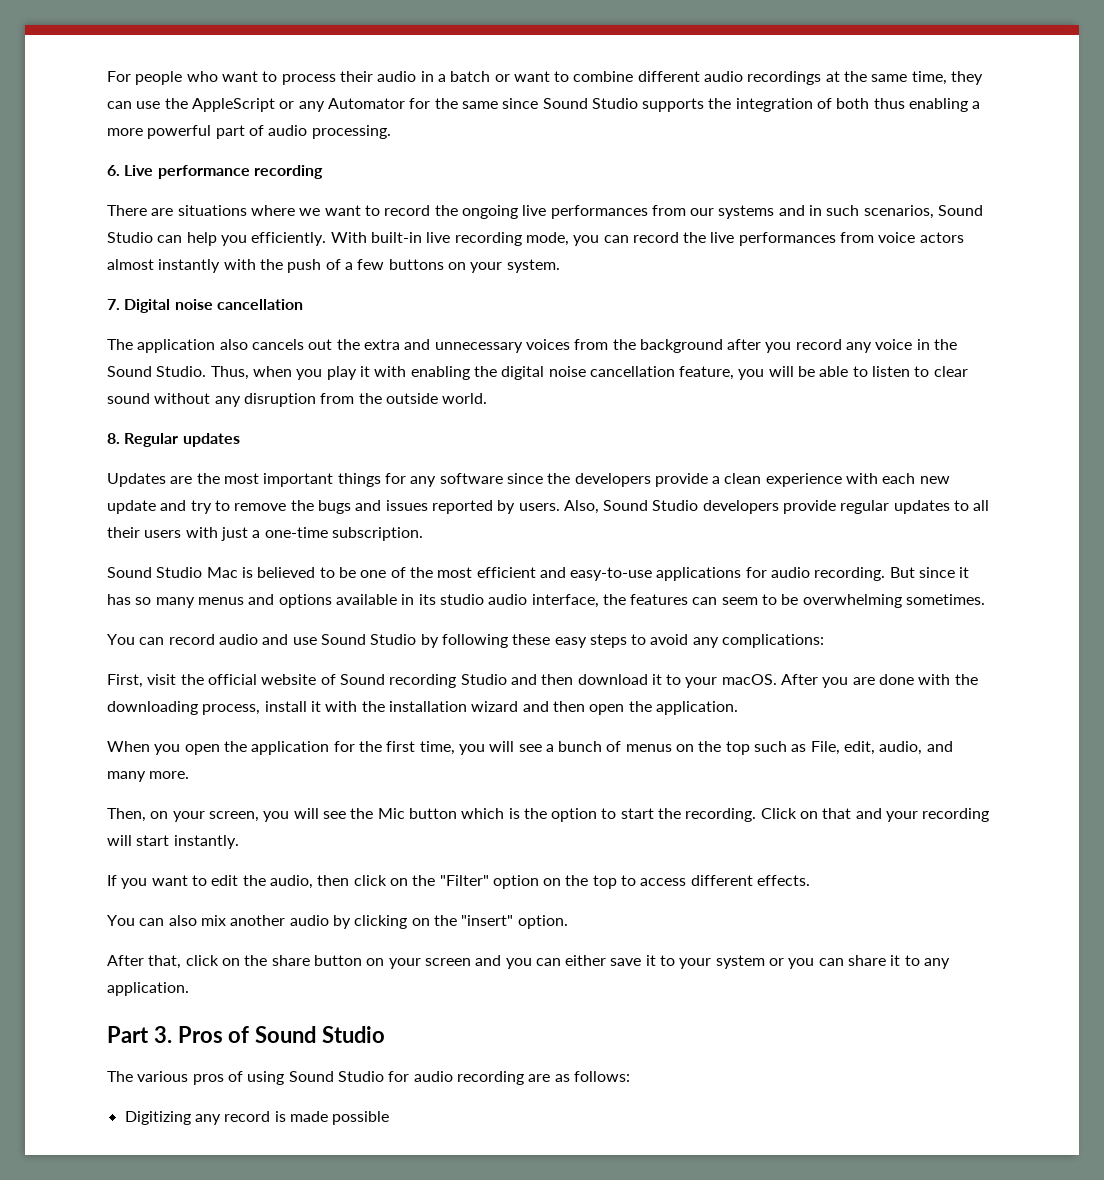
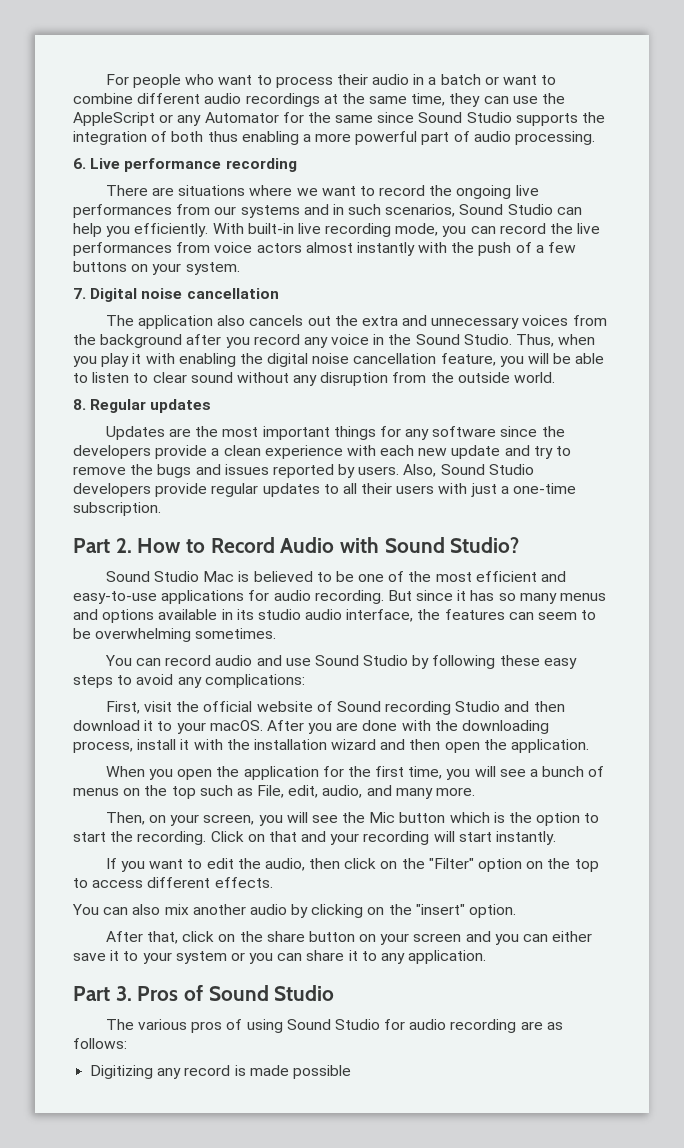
+ Part 2. How to Record Audio with Sound Studio?

